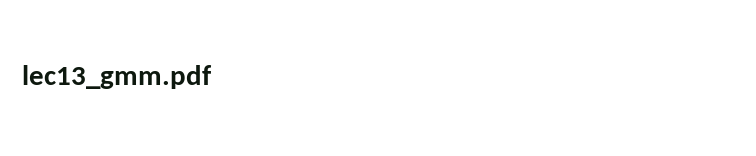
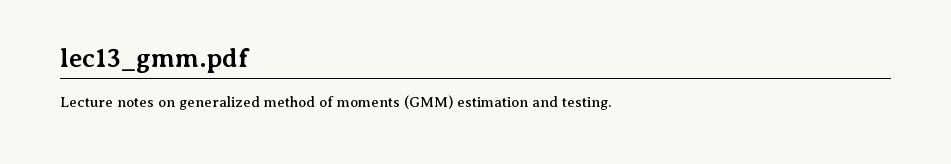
+ Lecture notes on generalized method of moments (GMM) estimation and testing.

